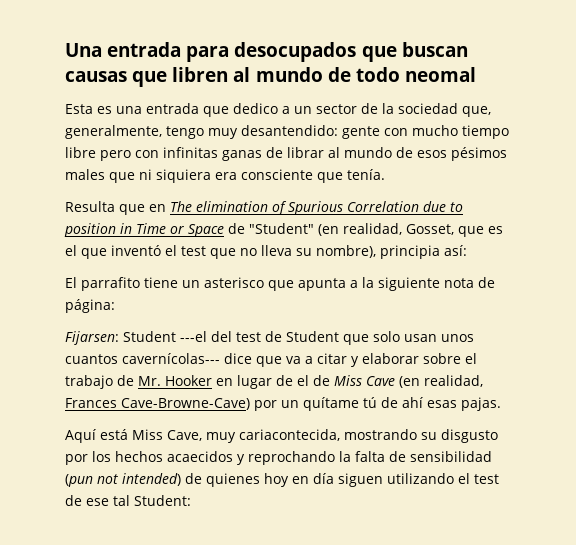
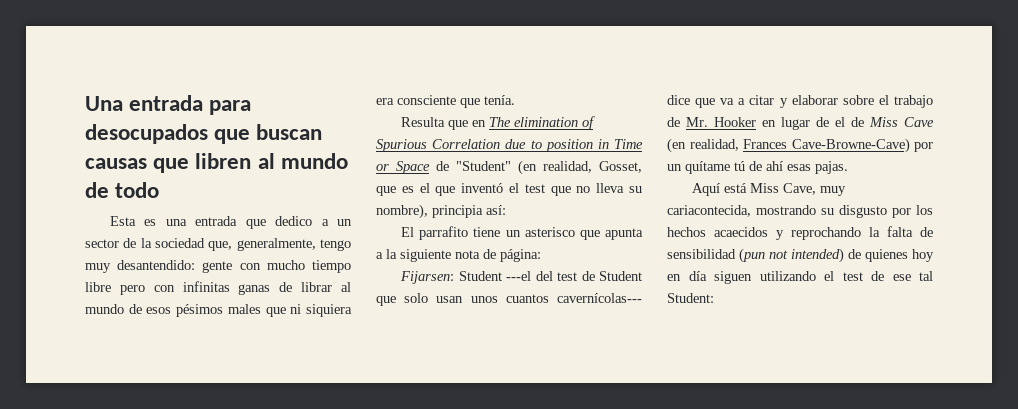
- Una entrada para desocupados que buscan causas que libren al mundo de todo neomal
+ Una entrada para desocupados que buscan causas que libren al mundo de todo

